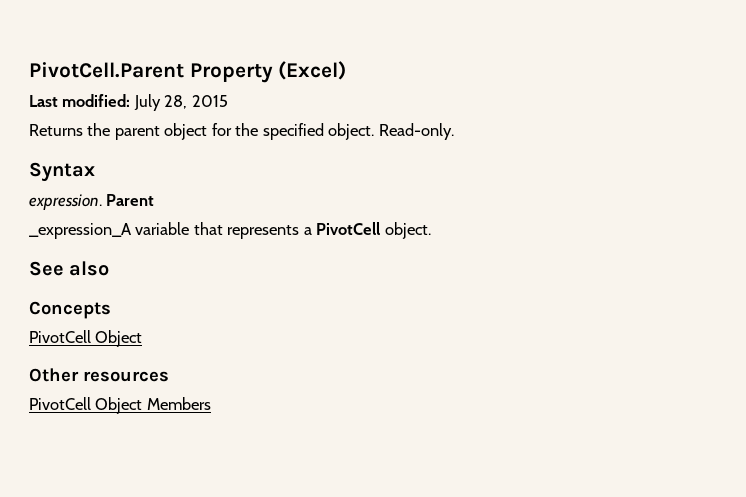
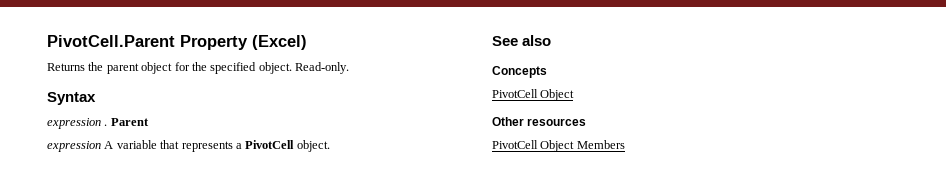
- Last modified: July 28, 2015
- expression.
+ expression .
- _expression_A variable that represents a PivotCell object.
+ expression A variable that represents a PivotCell object.

